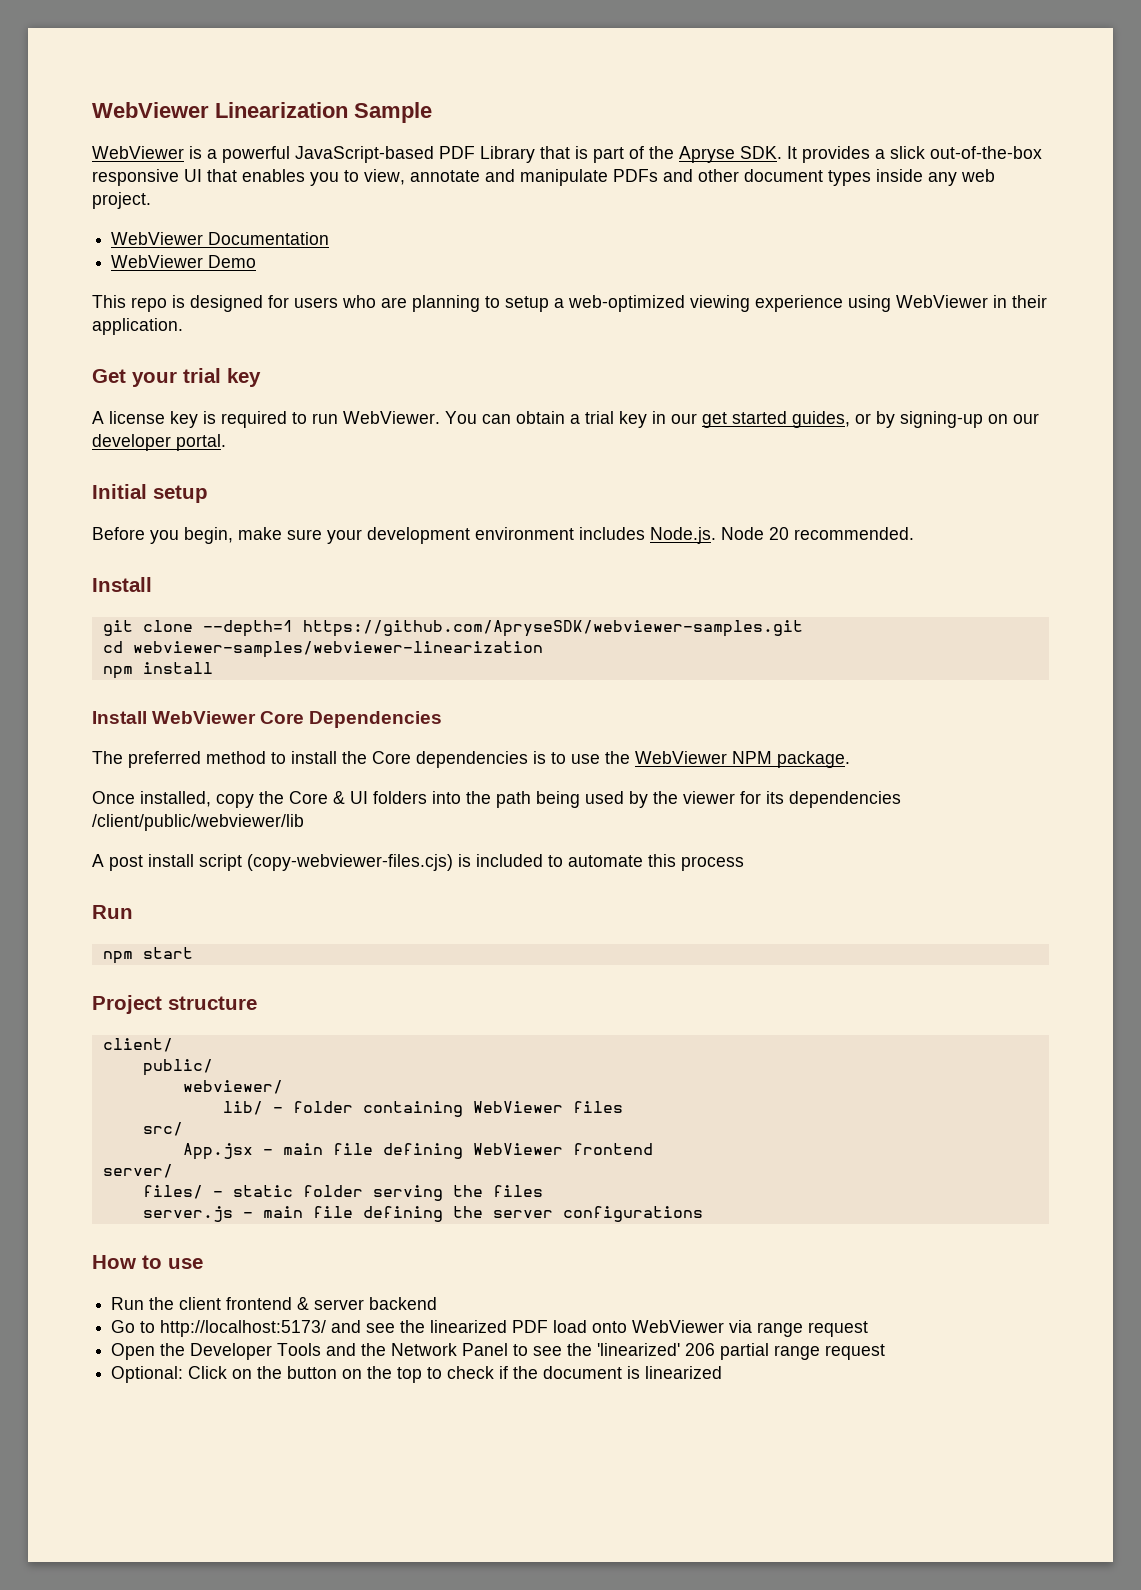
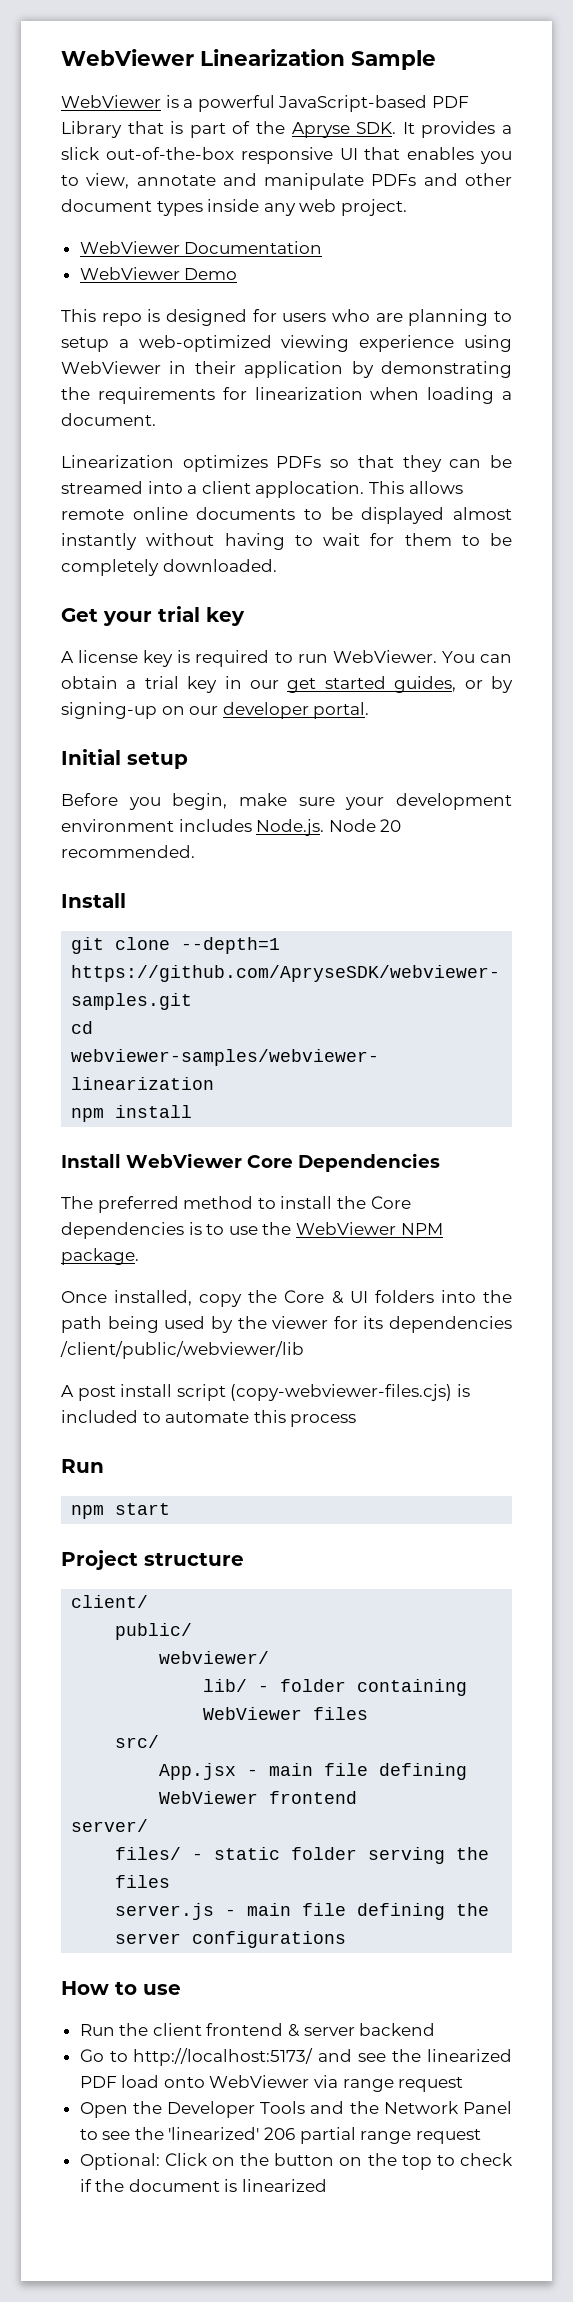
- This repo is designed for users who are planning to setup a web-optimized viewing experience using WebViewer in their application.
+ This repo is designed for users who are planning to setup a web-optimized viewing experience using WebViewer in their application by demonstrating the requirements for linearization when loading a document.
+ Linearization optimizes PDFs so that they can be streamed into a client applocation. This allows remote online documents to be displayed almost instantly without having to wait for them to be completely downloaded.

